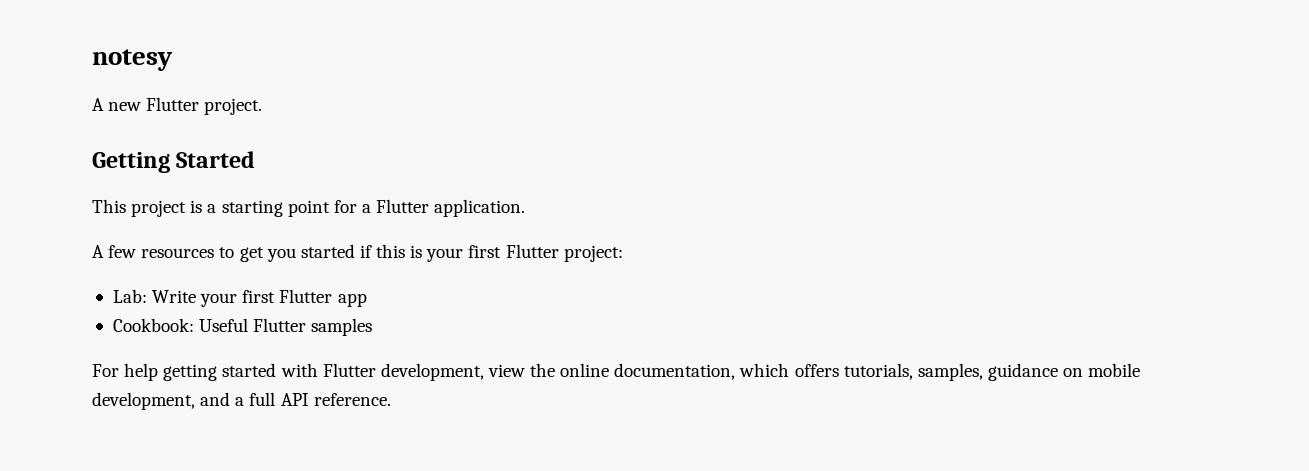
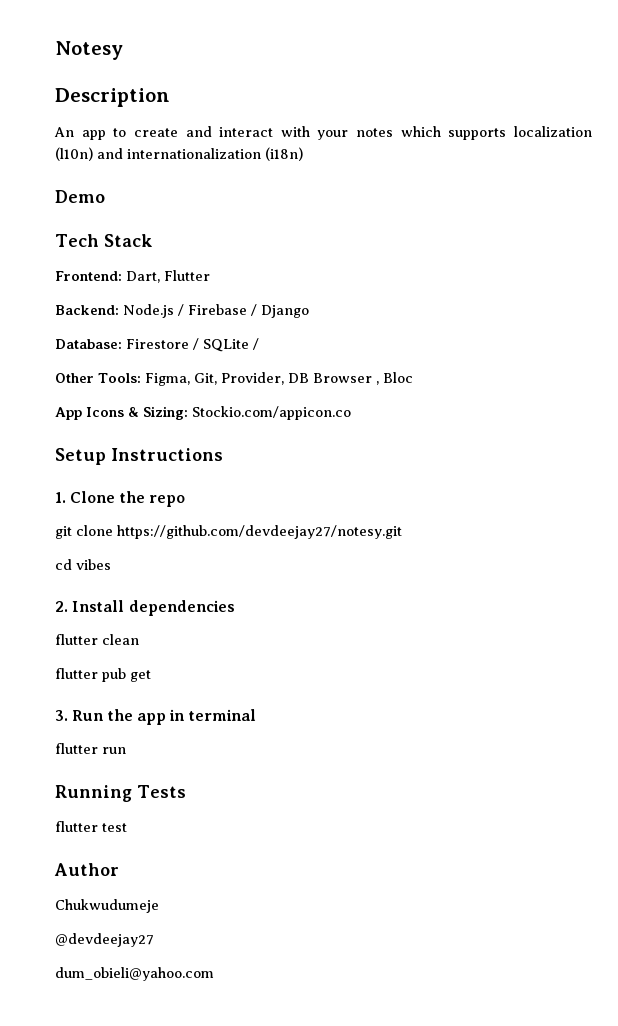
- notesy
- A new Flutter project.
- Getting Started
- This project is a starting point for a Flutter application.
- A few resources to get you started if this is your first Flutter project:
- Lab: Write your first Flutter app
- Cookbook: Useful Flutter samples
- For help getting started with Flutter development, view the online documentation, which offers tutorials, samples, guidance on mobile development, and a full API reference.
+ Notesy
+ Description
+ An app to create and interact with your notes which supports localization (l10n) and internationalization (i18n)
+ Demo
+ Tech Stack
+ Frontend: Dart, Flutter
+ Backend: Node.js / Firebase / Django
+ Database: Firestore / SQLite /
+ Other Tools: Figma, Git, Provider, DB Browser , Bloc
+ App Icons & Sizing: Stockio.com/appicon.co
+ Setup Instructions
+ 1. Clone the repo
+ git clone https://github.com/devdeejay27/notesy.git
+ cd vibes
+ 2. Install dependencies
+ flutter clean
+ flutter pub get
+ 3. Run the app in terminal
+ flutter run
+ Running Tests
+ flutter test
+ Author
+ Chukwudumeje
+ @devdeejay27
+ dum_obieli@yahoo.com

